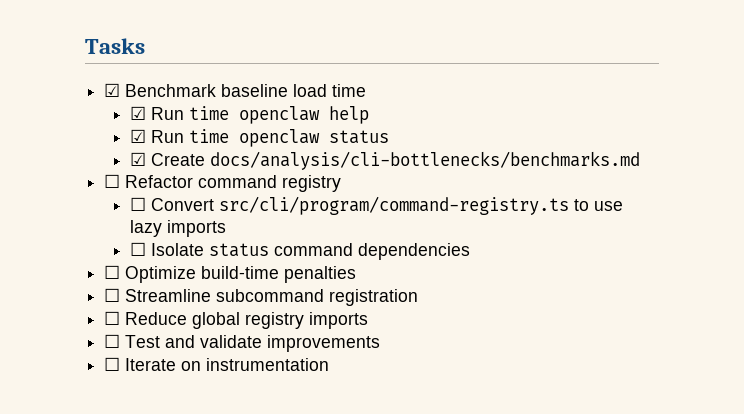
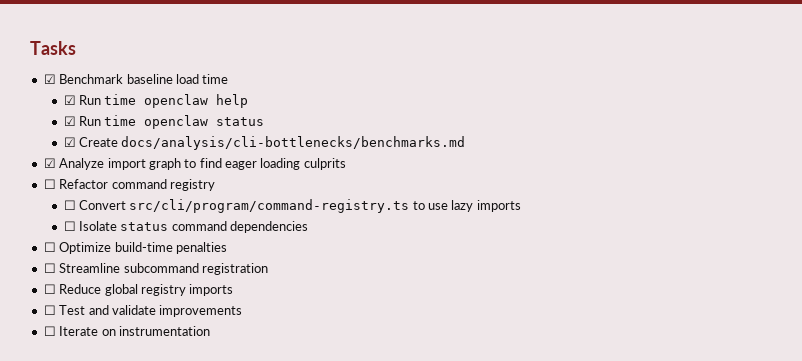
+ ☑ Analyze import graph to find eager loading culprits

